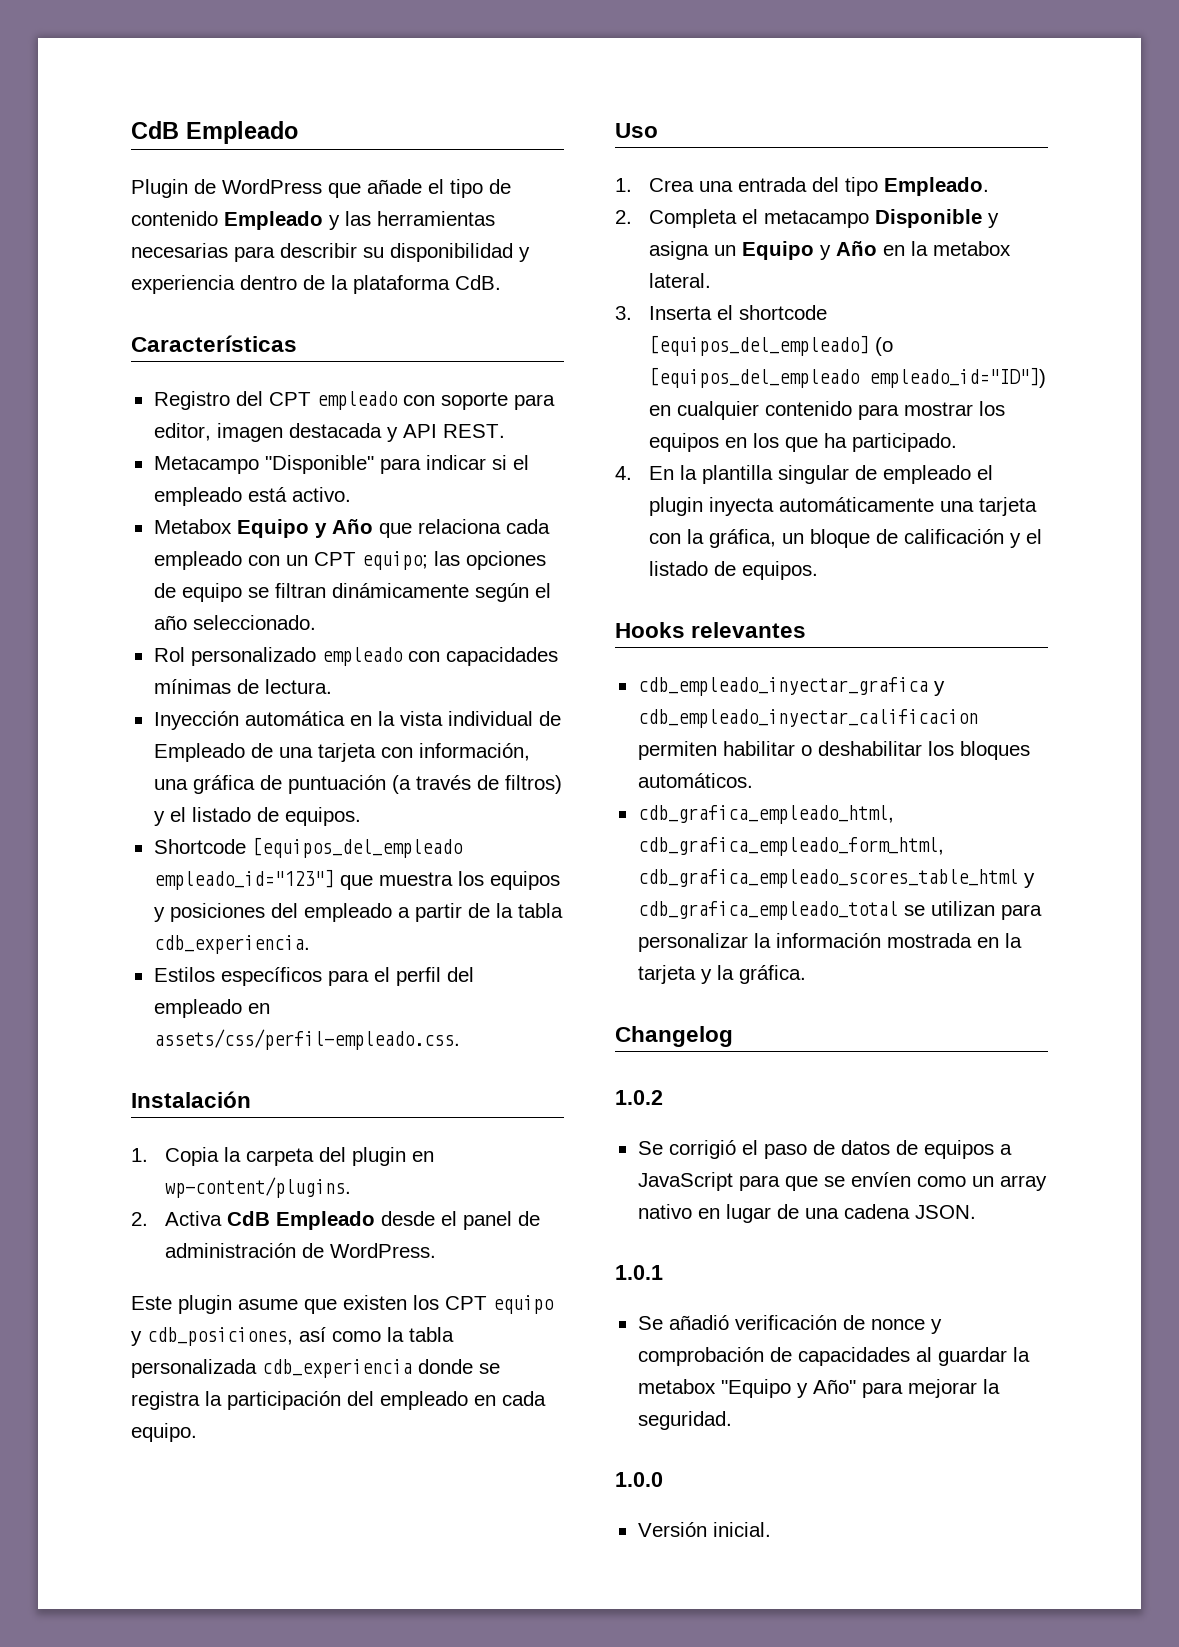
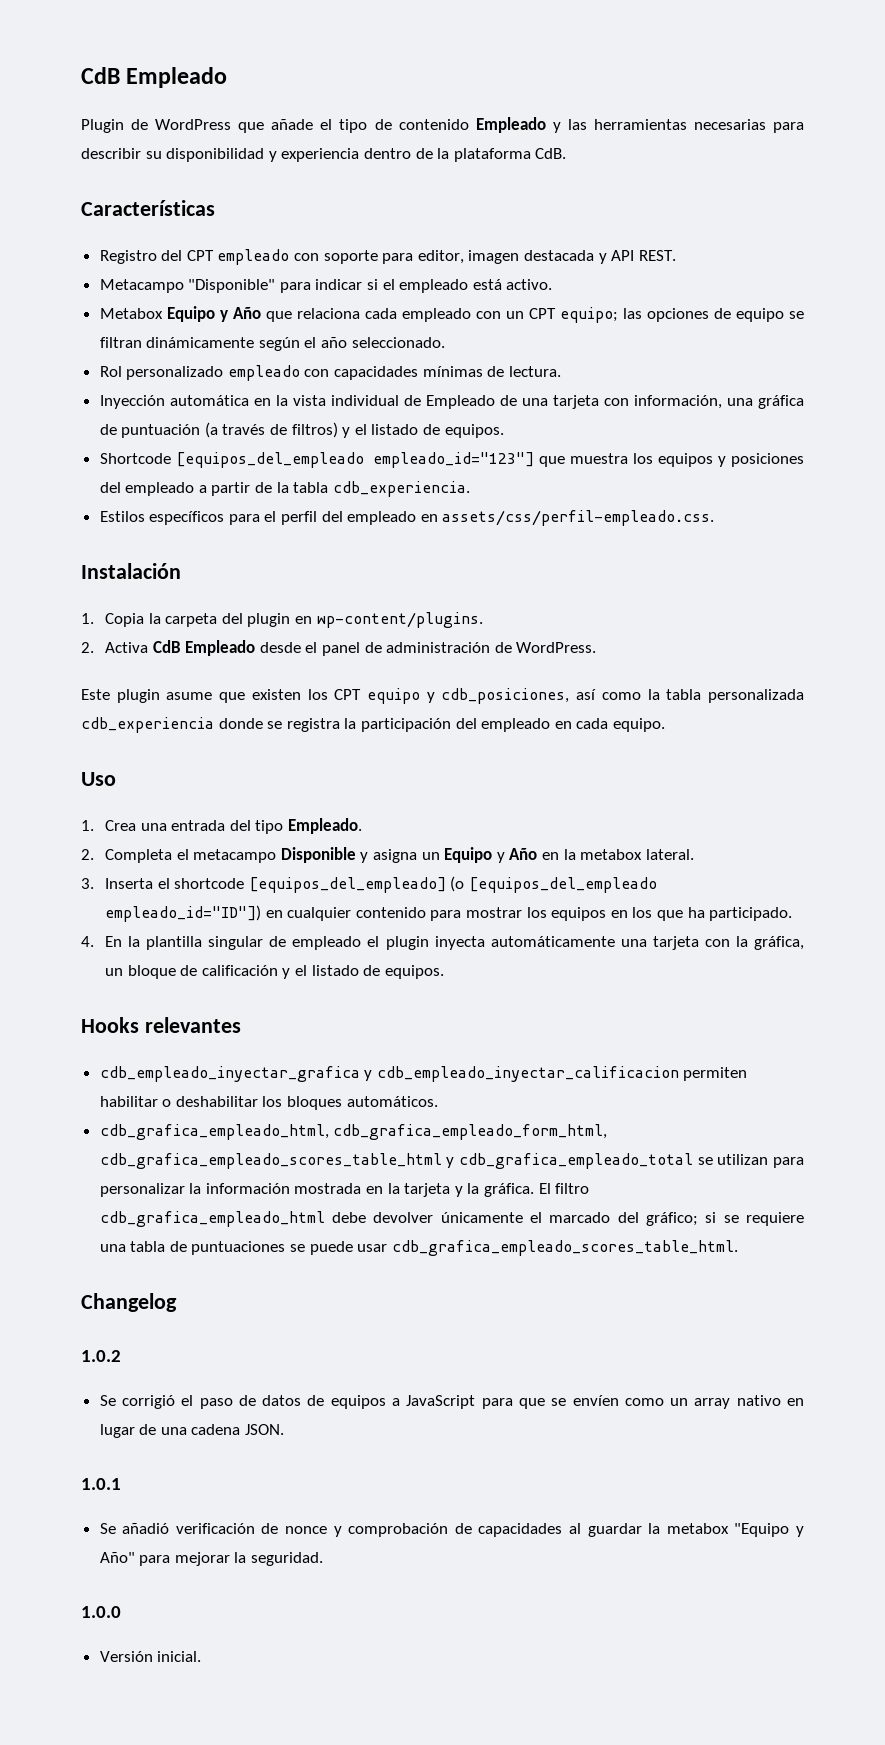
+ El filtro cdb_grafica_empleado_html debe devolver únicamente el marcado del gráfico; si se requiere una tabla de puntuaciones se puede usar cdb_grafica_empleado_scores_table_html.

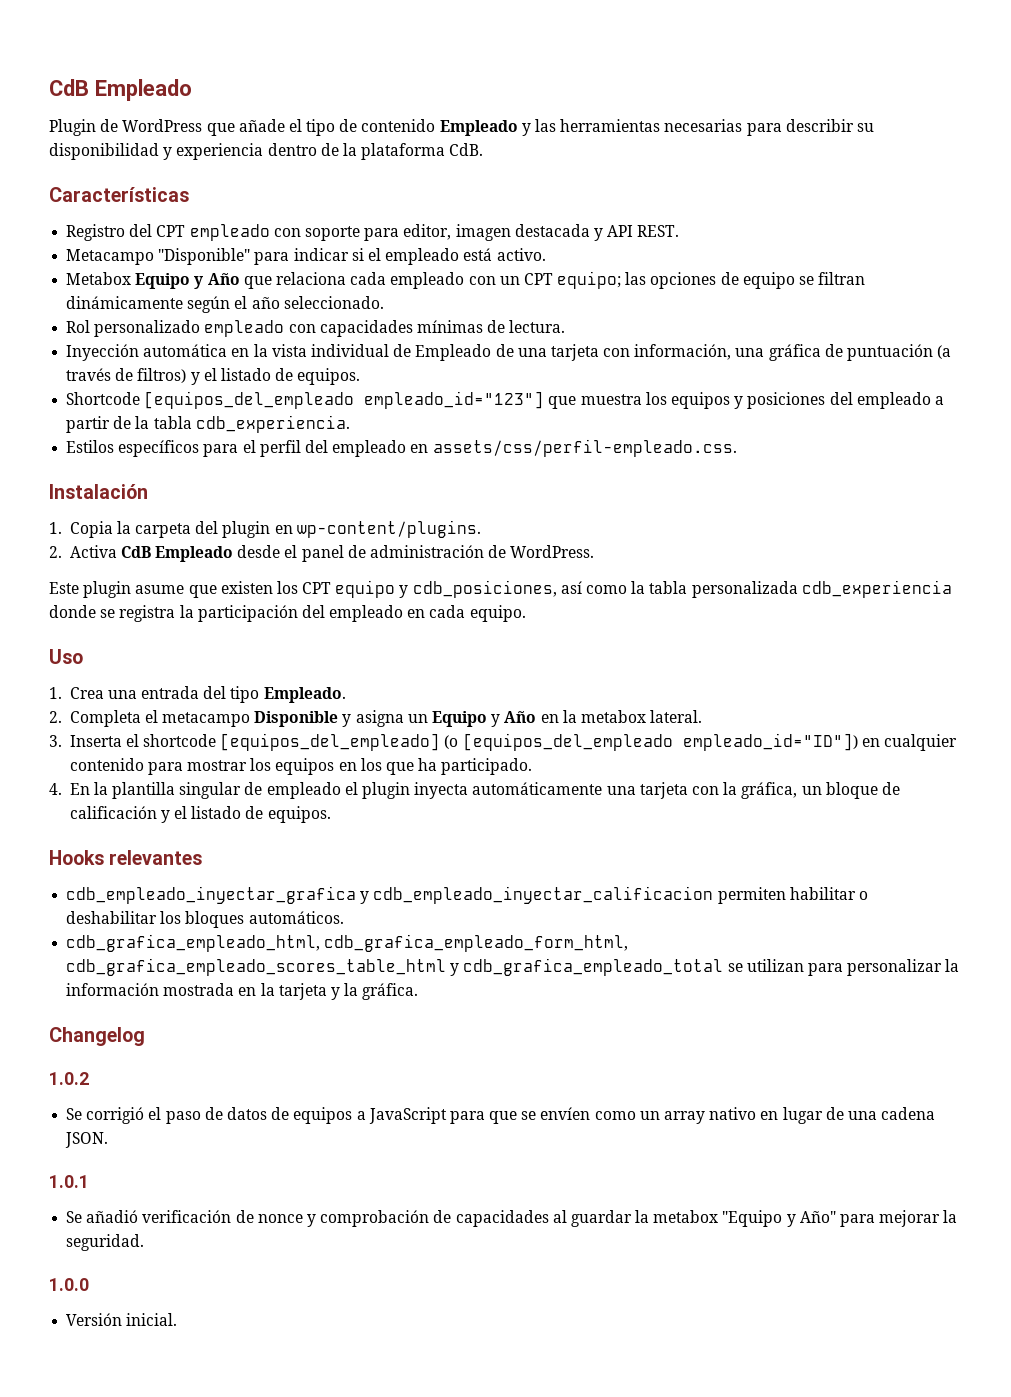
- El filtro cdb_grafica_empleado_html debe devolver únicamente el marcado del gráfico; si se requiere una tabla de puntuaciones se puede usar cdb_grafica_empleado_scores_table_html.

